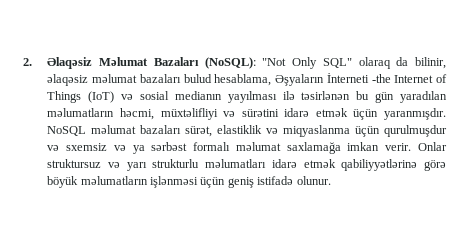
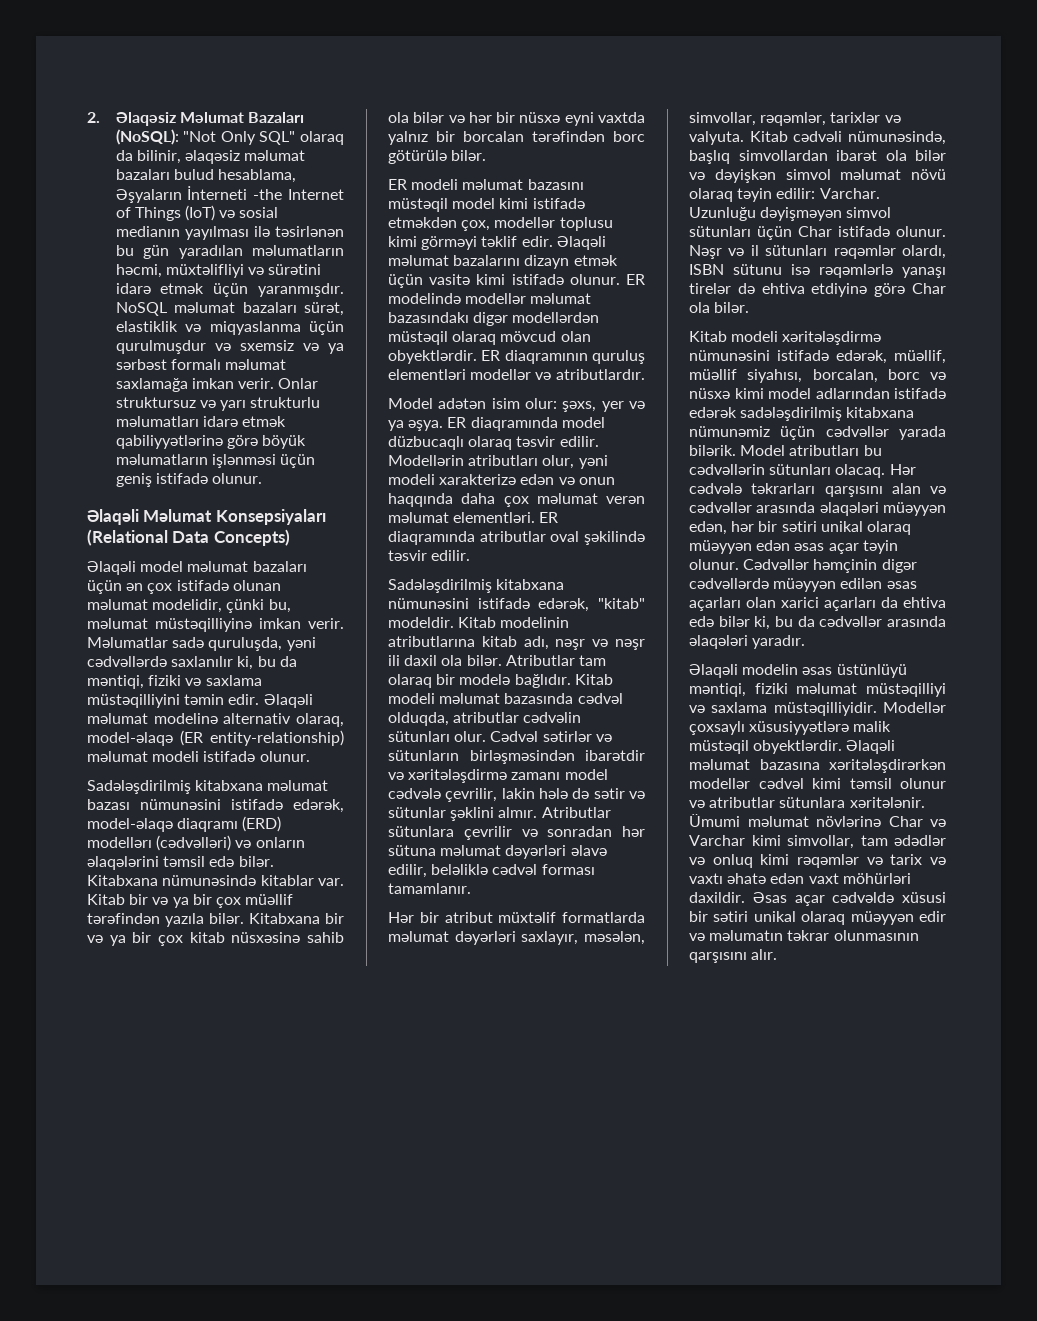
+ Əlaqəli Məlumat Konsepsiyaları (Relational Data Concepts)
+ Əlaqəli model məlumat bazaları üçün ən çox istifadə olunan məlumat modelidir, çünki bu, məlumat müstəqilliyinə imkan verir. Məlumatlar sadə quruluşda, yəni cədvəllərdə saxlanılır ki, bu da məntiqi, fiziki və saxlama müstəqilliyini təmin edir. Əlaqəli məlumat modelinə alternativ olaraq, model-əlaqə (ER entity-relationship) məlumat modeli istifadə olunur.
+ Sadələşdirilmiş kitabxana məlumat bazası nümunəsini istifadə edərək, model-əlaqə diaqramı (ERD) modellərı (cədvəlləri) və onların əlaqələrini təmsil edə bilər. Kitabxana nümunəsində kitablar var. Kitab bir və ya bir çox müəllif tərəfindən yazıla bilər. Kitabxana bir və ya bir çox kitab nüsxəsinə sahib ola bilər və hər bir nüsxə eyni vaxtda yalnız bir borcalan tərəfindən borc götürülə bilər.
+ ER modeli məlumat bazasını müstəqil model kimi istifadə etməkdən çox, modellər toplusu kimi görməyi təklif edir. Əlaqəli məlumat bazalarını dizayn etmək üçün vasitə kimi istifadə olunur. ER modelində modellər məlumat bazasındakı digər modellərdən müstəqil olaraq mövcud olan obyektlərdir. ER diaqramının quruluş elementləri modellər və atributlardır.
+ Model adətən isim olur: şəxs, yer və ya əşya. ER diaqramında model düzbucaqlı olaraq təsvir edilir. Modellərin atributları olur, yəni modeli xarakterizə edən və onun haqqında daha çox məlumat verən məlumat elementləri. ER diaqramında atributlar oval şəkilində təsvir edilir.
+ Sadələşdirilmiş kitabxana nümunəsini istifadə edərək, "kitab" modeldir. Kitab modelinin atributlarına kitab adı, nəşr və nəşr ili daxil ola bilər. Atributlar tam olaraq bir modelə bağlıdır. Kitab modeli məlumat bazasında cədvəl olduqda, atributlar cədvəlin sütunları olur. Cədvəl sətirlər və sütunların birləşməsindən ibarətdir və xəritələşdirmə zamanı model cədvələ çevrilir, lakin hələ də sətir və sütunlar şəklini almır. Atributlar sütunlara çevrilir və sonradan hər sütuna məlumat dəyərləri əlavə edilir, beləliklə cədvəl forması tamamlanır.
+ Hər bir atribut müxtəlif formatlarda məlumat dəyərləri saxlayır, məsələn, simvollar, rəqəmlər, tarixlər və valyuta. Kitab cədvəli nümunəsində, başlıq simvollardan ibarət ola bilər və dəyişkən simvol məlumat növü olaraq təyin edilir: Varchar. Uzunluğu dəyişməyən simvol sütunları üçün Char istifadə olunur. Nəşr və il sütunları rəqəmlər olardı, ISBN sütunu isə rəqəmlərlə yanaşı tirelər də ehtiva etdiyinə görə Char ola bilər.
+ Kitab modeli xəritələşdirmə nümunəsini istifadə edərək, müəllif, müəllif siyahısı, borcalan, borc və nüsxə kimi model adlarından istifadə edərək sadələşdirilmiş kitabxana nümunəmiz üçün cədvəllər yarada bilərik. Model atributları bu cədvəllərin sütunları olacaq. Hər cədvələ təkrarları qarşısını alan və cədvəllər arasında əlaqələri müəyyən edən, hər bir sətiri unikal olaraq müəyyən edən əsas açar təyin olunur. Cədvəllər həmçinin digər cədvəllərdə müəyyən edilən əsas açarları olan xarici açarları da ehtiva edə bilər ki, bu da cədvəllər arasında əlaqələri yaradır.
+ Əlaqəli modelin əsas üstünlüyü məntiqi, fiziki məlumat müstəqilliyi və saxlama müstəqilliyidir. Modellər çoxsaylı xüsusiyyətlərə malik müstəqil obyektlərdir. Əlaqəli məlumat bazasına xəritələşdirərkən modellər cədvəl kimi təmsil olunur və atributlar sütunlara xəritələnir. Ümumi məlumat növlərinə Char və Varchar kimi simvollar, tam ədədlər və onluq kimi rəqəmlər və tarix və vaxtı əhatə edən vaxt möhürləri daxildir. Əsas açar cədvəldə xüsusi bir sətiri unikal olaraq müəyyən edir və məlumatın təkrar olunmasının qarşısını alır.

